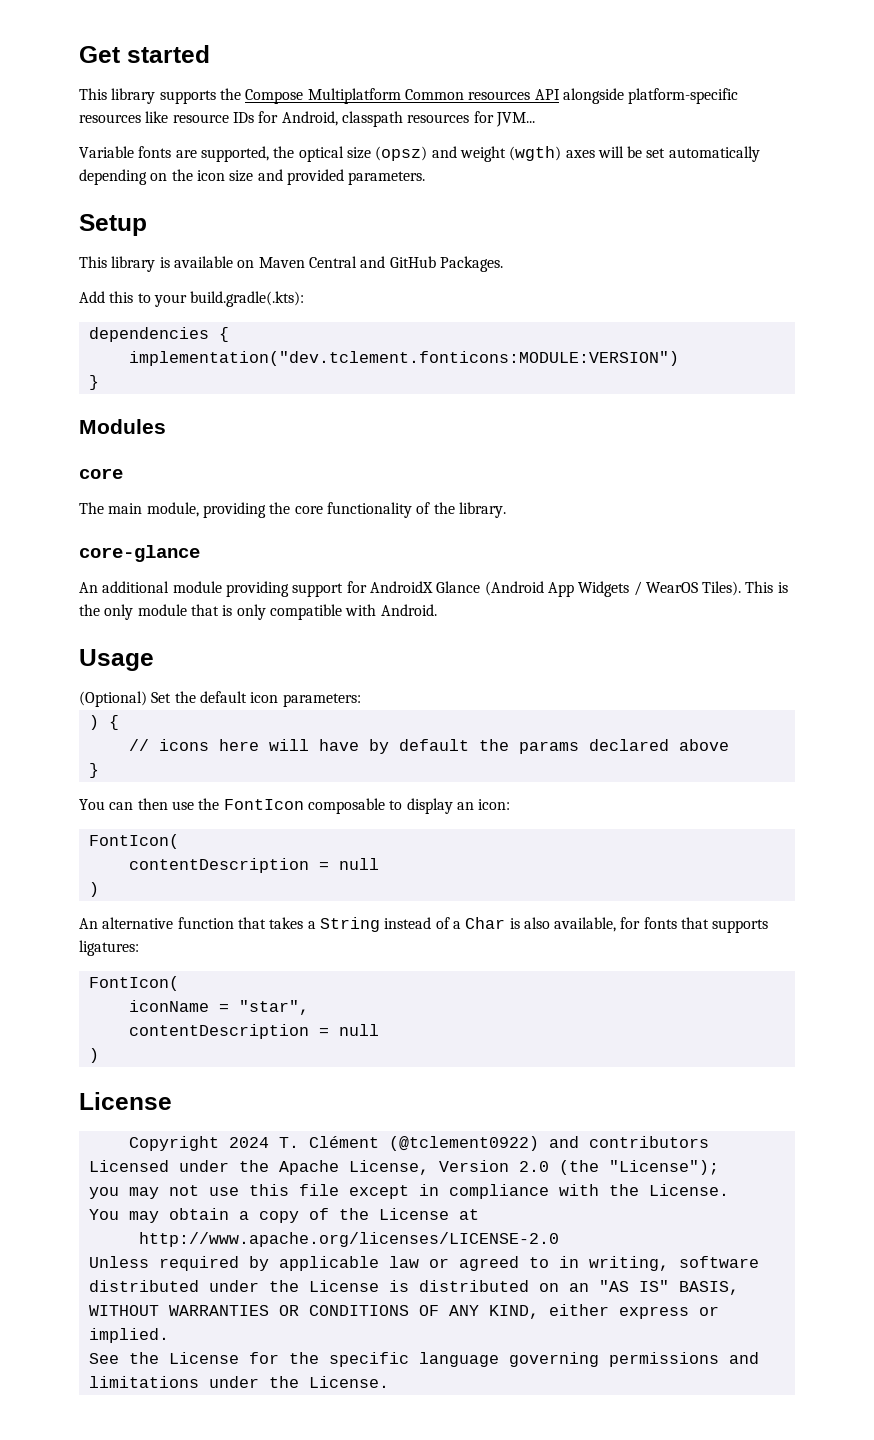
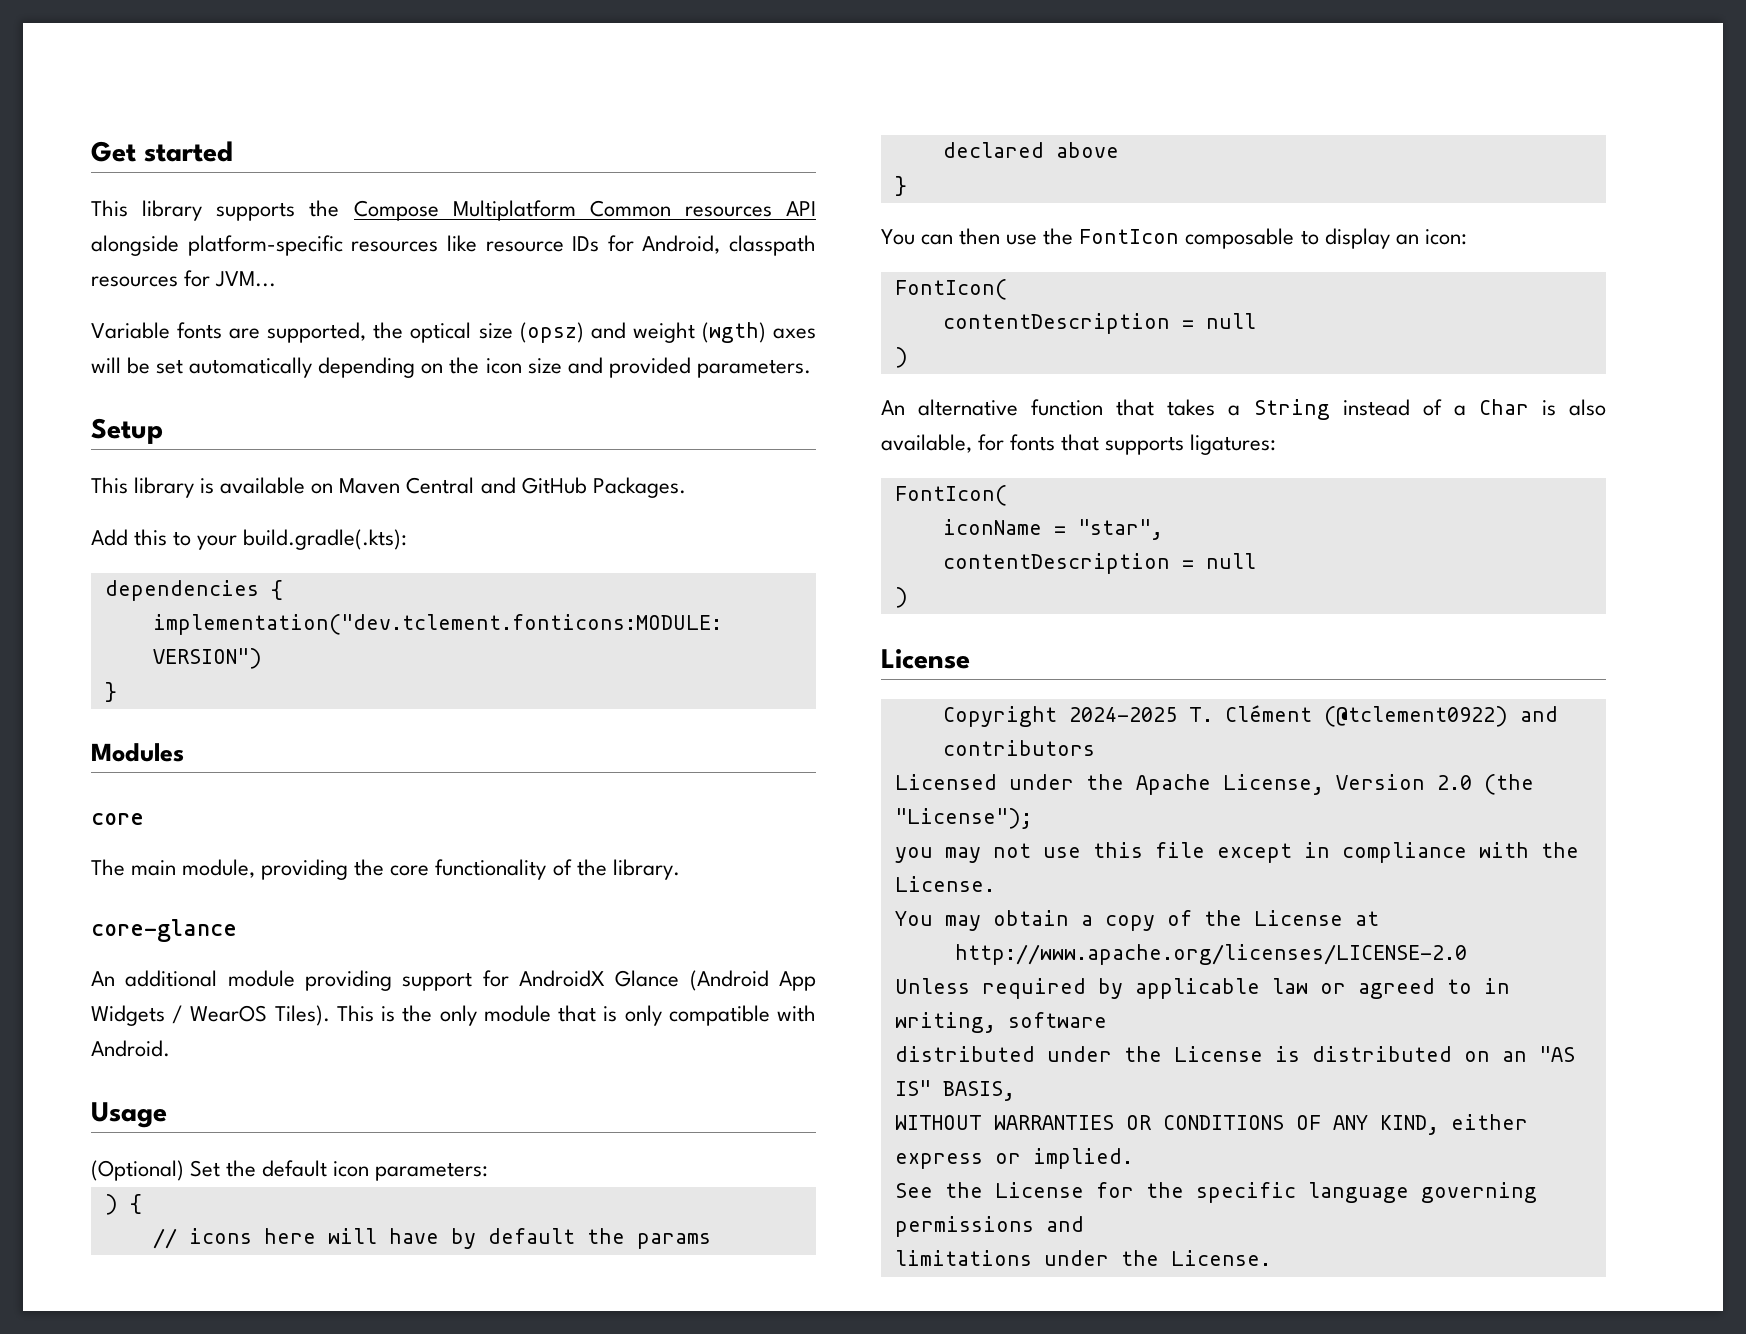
- Copyright 2024 T. Clément (@tclement0922) and contributors
+ Copyright 2024-2025 T. Clément (@tclement0922) and contributors

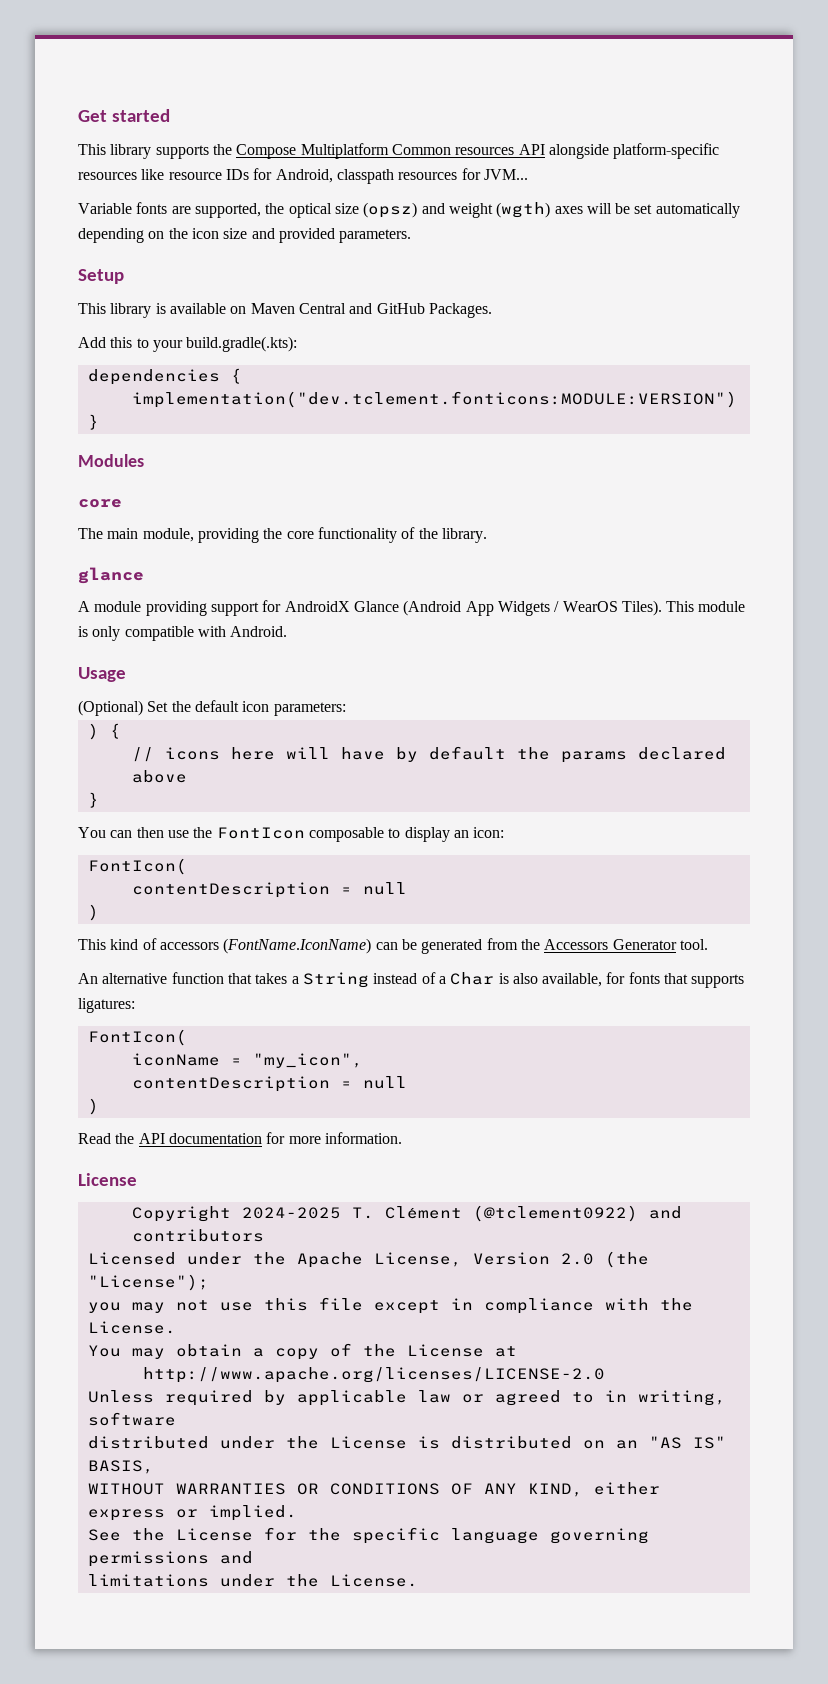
- core-glance
- An additional module providing support for AndroidX Glance (Android App Widgets / WearOS Tiles).
+ glance
+ A module providing support for AndroidX Glance (Android App Widgets / WearOS Tiles).
- This is the only module that is only compatible with Android.
+ This module is only compatible with Android.
+ This kind of accessors (FontName.IconName) can be generated from the Accessors Generator tool.
- iconName = "star",
+ iconName = "my_icon",
  contentDescription = null
  )
+ Read the API documentation for more information.

